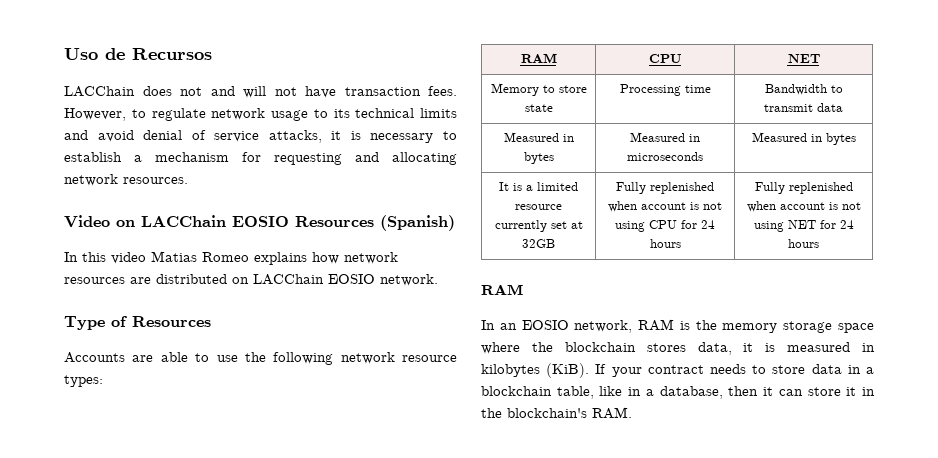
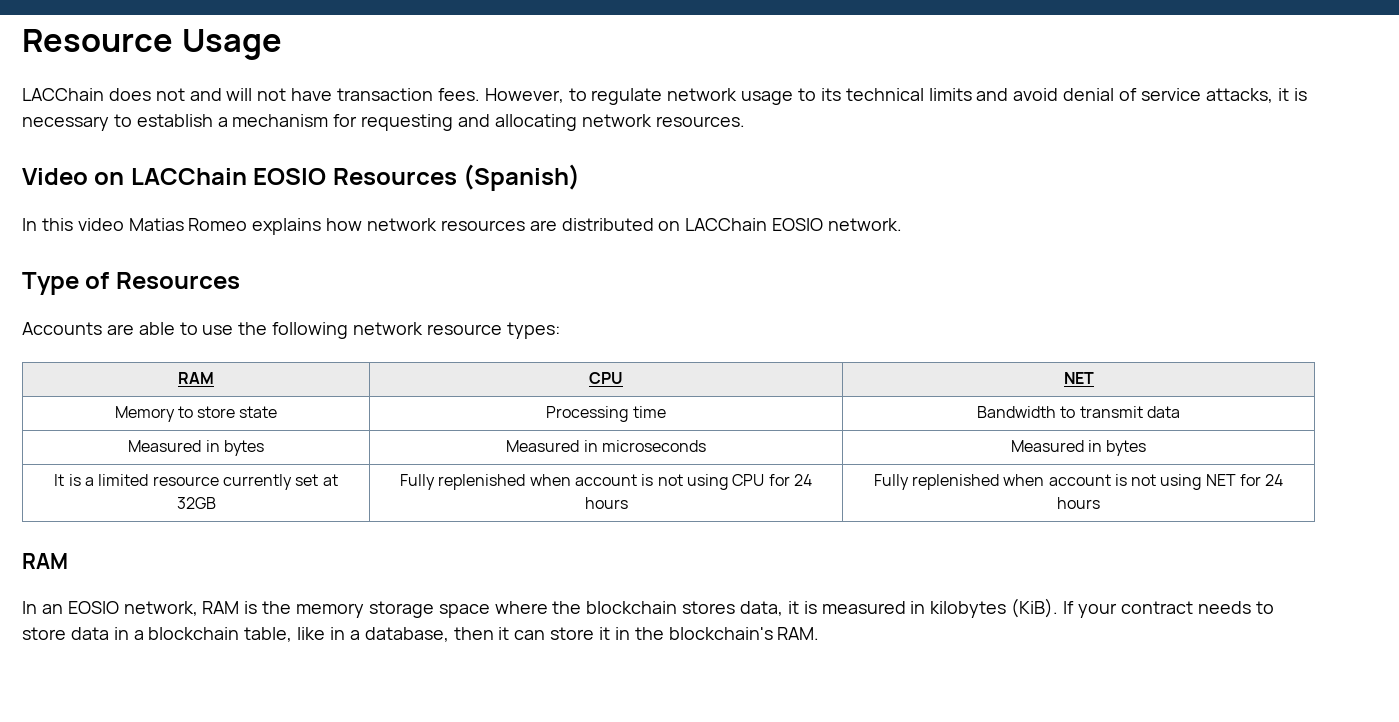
- Uso de Recursos
+ Resource Usage

